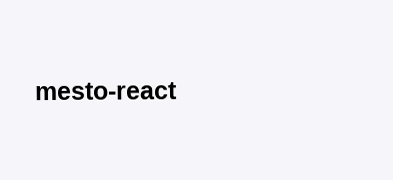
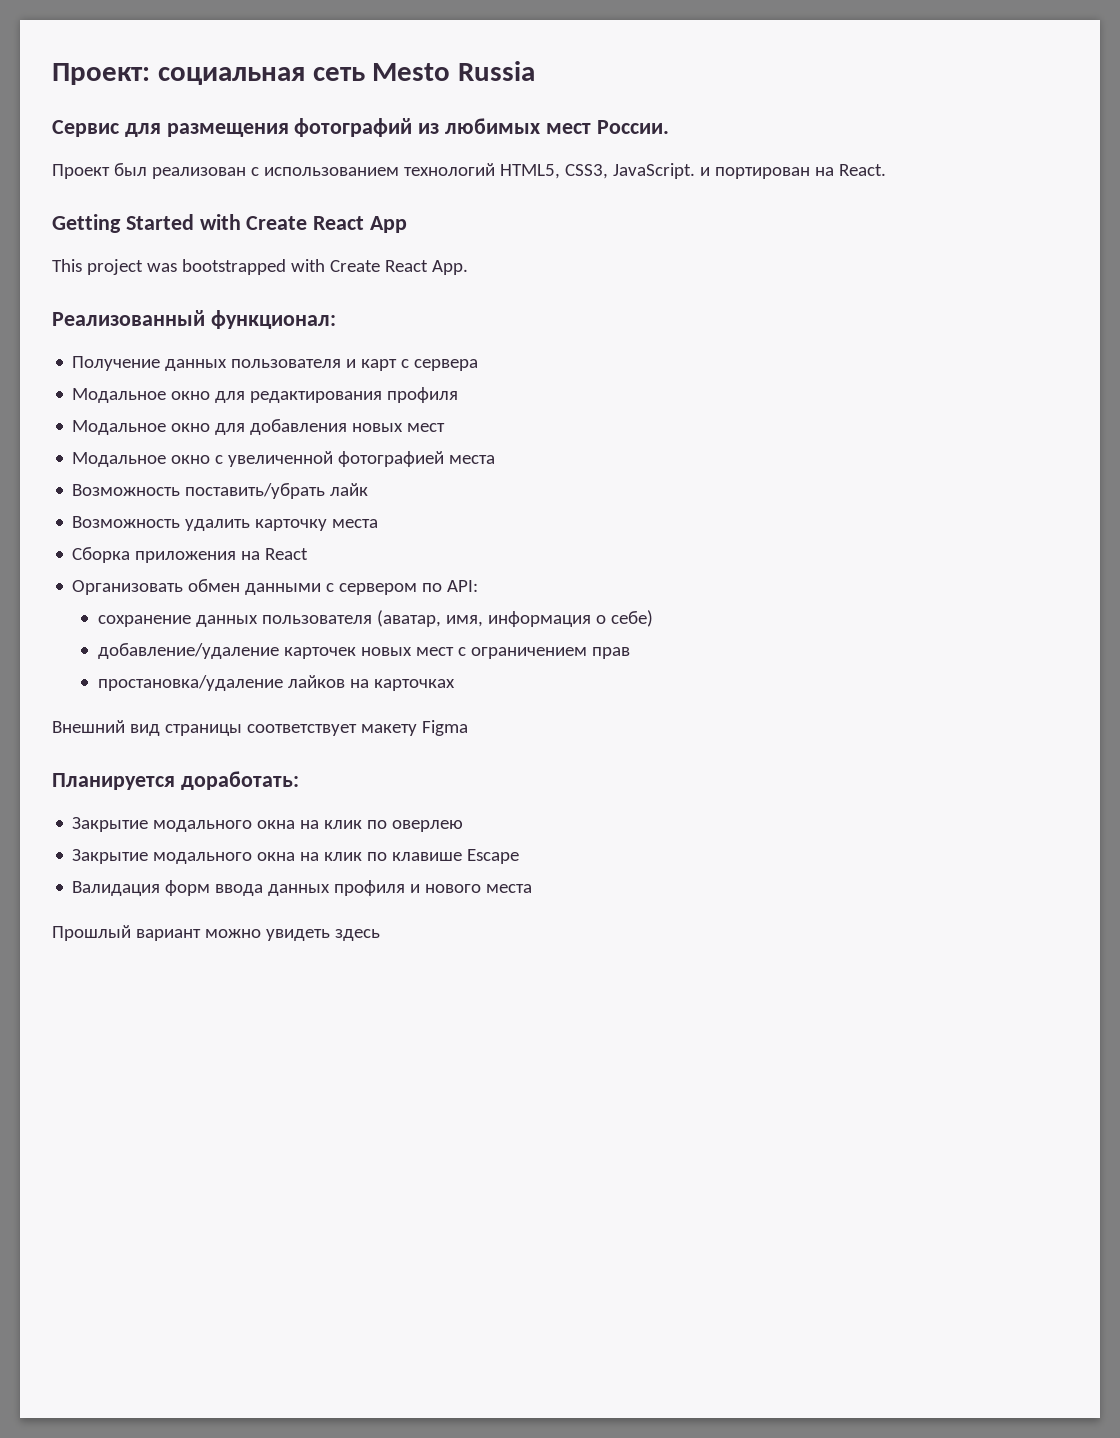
- mesto-react
+ Проект: сoциальная сеть Mesto Russia
+ Сервис для размещения фотографий из любимых мест России.
+ Проект был реализован с использованием технологий HTML5, CSS3, JavaScript. и портирован на React.
+ Getting Started with Create React App
+ This project was bootstrapped with Create React App.
+ Реализованный функционал:
+ Получение данных пользователя и карт с сервера
+ Модальное окно для редактирования профиля
+ Модальное окно для добавления новых мест
+ Модальное окно с увеличенной фотографией места
+ Возможность поставить/убрать лайк
+ Возможность удалить карточку места
+ Сборка приложения на React
+ Oрганизовать обмен данными с сервером по API:
+ сохранение данных пользователя (аватар, имя, информация о себе)
+ добавление/удаление карточек новых мест с ограничением прав
+ простановка/удаление лайков на карточках
+ Внешний вид страницы соответствует макету Figma
+ Планируется доработать:
+ Закрытие модального окна на клик по оверлею
+ Закрытие модального окна на клик по клавише Escape
+ Валидация форм ввода данных профиля и нового места
+ Прошлый вариант можно увидеть здесь

